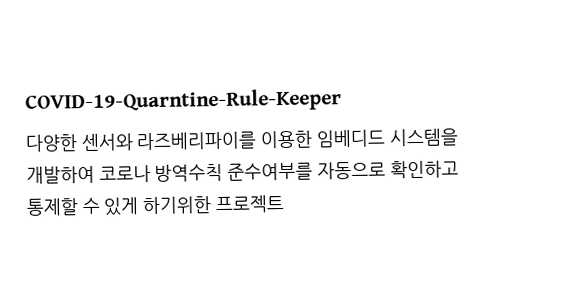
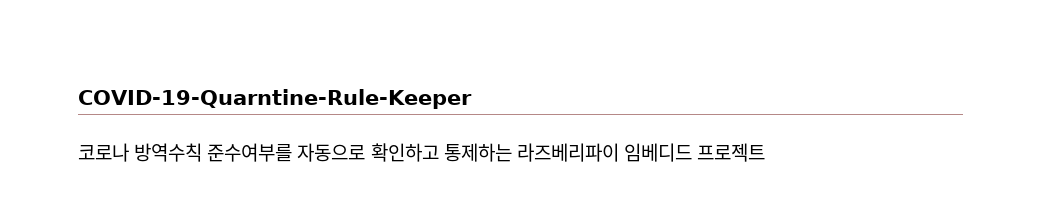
- 다양한 센서와 라즈베리파이를 이용한 임베디드 시스템을 개발하여 코로나 방역수칙 준수여부를 자동으로 확인하고 통제할 수 있게 하기위한 프로젝트
+ 코로나 방역수칙 준수여부를 자동으로 확인하고 통제하는 라즈베리파이 임베디드 프로젝트

